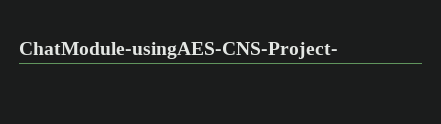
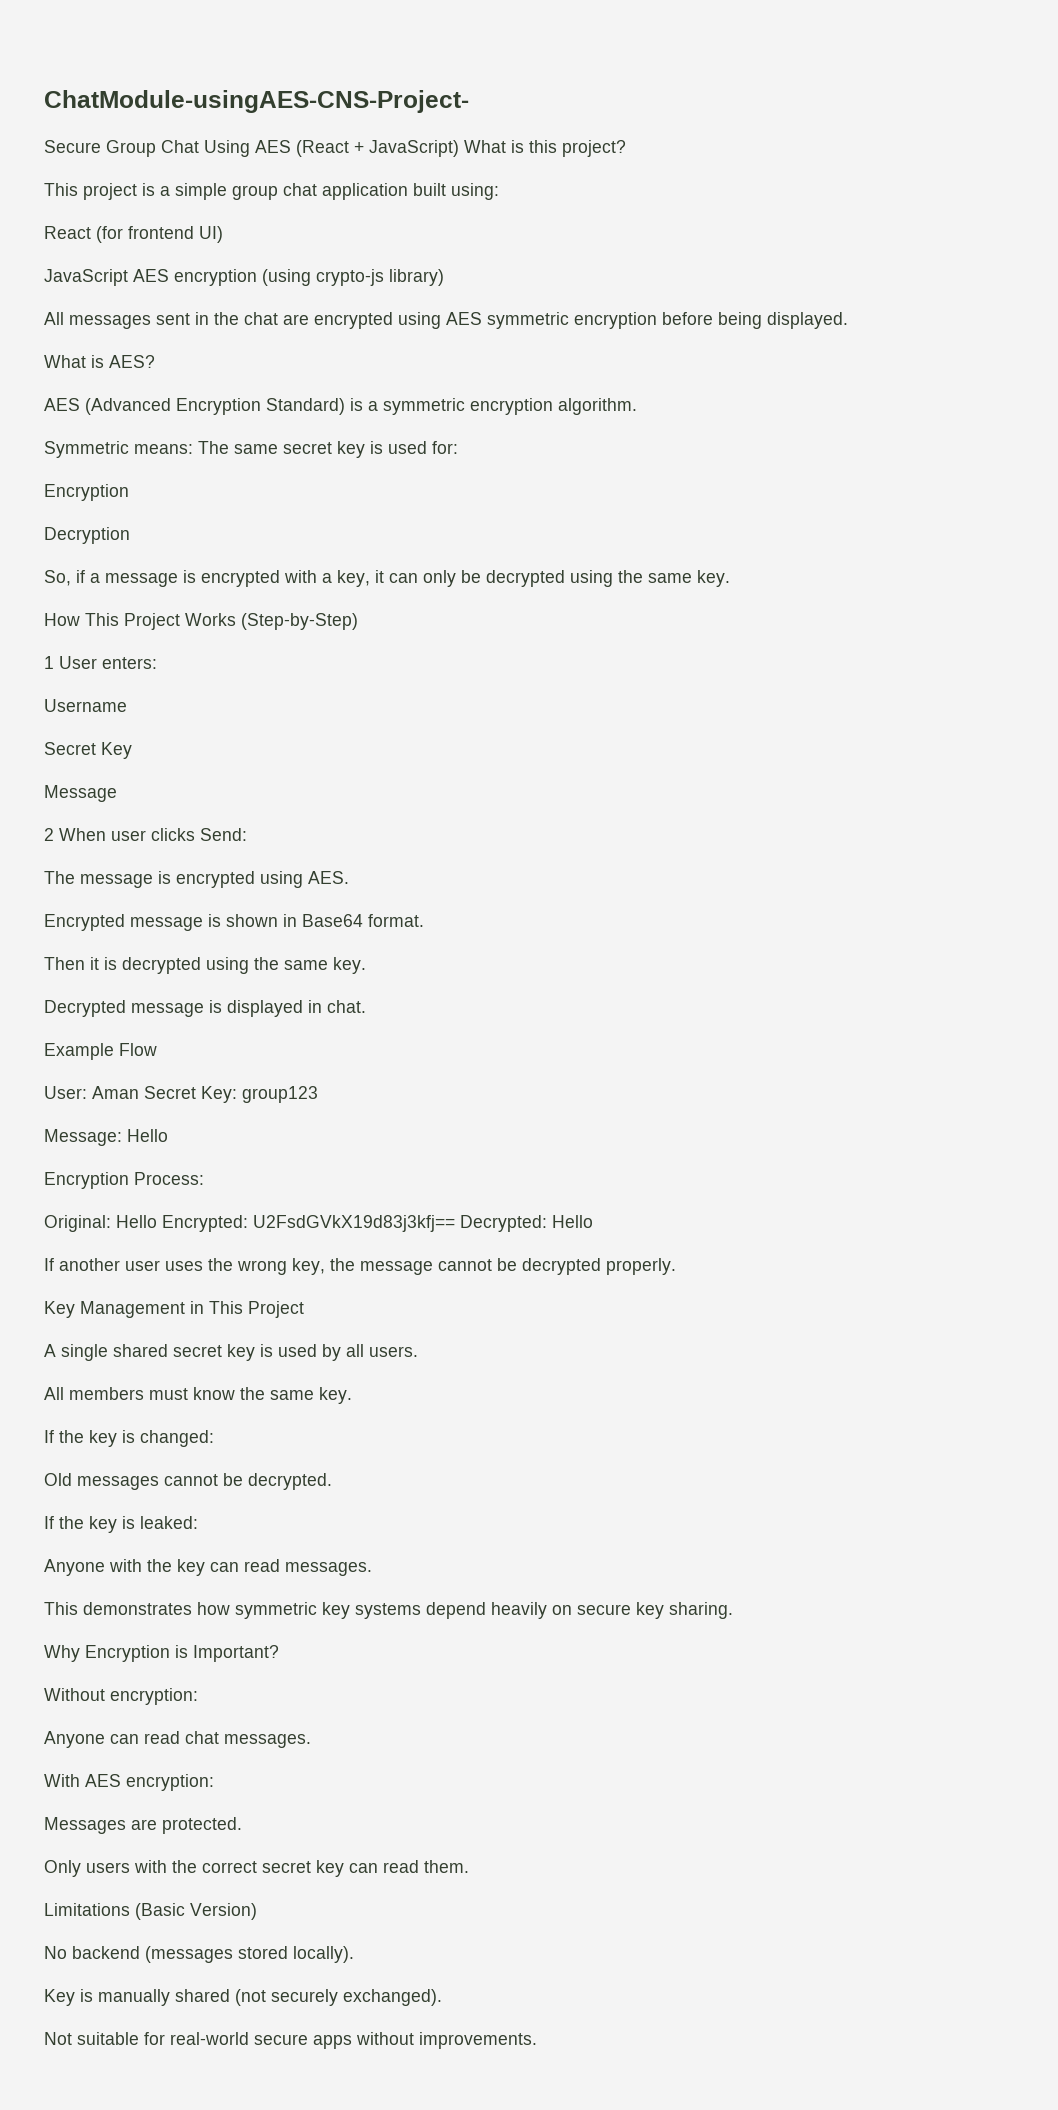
+ Secure Group Chat Using AES (React + JavaScript) What is this project?
+ This project is a simple group chat application built using:
+ React (for frontend UI)
+ JavaScript AES encryption (using crypto-js library)
+ All messages sent in the chat are encrypted using AES symmetric encryption before being displayed.
+ What is AES?
+ AES (Advanced Encryption Standard) is a symmetric encryption algorithm.
+ Symmetric means: The same secret key is used for:
+ Encryption
+ Decryption
+ So, if a message is encrypted with a key, it can only be decrypted using the same key.
+ How This Project Works (Step-by-Step)
+ 1 User enters:
+ Username
+ Secret Key
+ Message
+ 2 When user clicks Send:
+ The message is encrypted using AES.
+ Encrypted message is shown in Base64 format.
+ Then it is decrypted using the same key.
+ Decrypted message is displayed in chat.
+ Example Flow
+ User: Aman Secret Key: group123
+ Message: Hello
+ Encryption Process:
+ Original: Hello Encrypted: U2FsdGVkX19d83j3kfj== Decrypted: Hello
+ If another user uses the wrong key, the message cannot be decrypted properly.
+ Key Management in This Project
+ A single shared secret key is used by all users.
+ All members must know the same key.
+ If the key is changed:
+ Old messages cannot be decrypted.
+ If the key is leaked:
+ Anyone with the key can read messages.
+ This demonstrates how symmetric key systems depend heavily on secure key sharing.
+ Why Encryption is Important?
+ Without encryption:
+ Anyone can read chat messages.
+ With AES encryption:
+ Messages are protected.
+ Only users with the correct secret key can read them.
+ Limitations (Basic Version)
+ No backend (messages stored locally).
+ Key is manually shared (not securely exchanged).
+ Not suitable for real-world secure apps without improvements.

